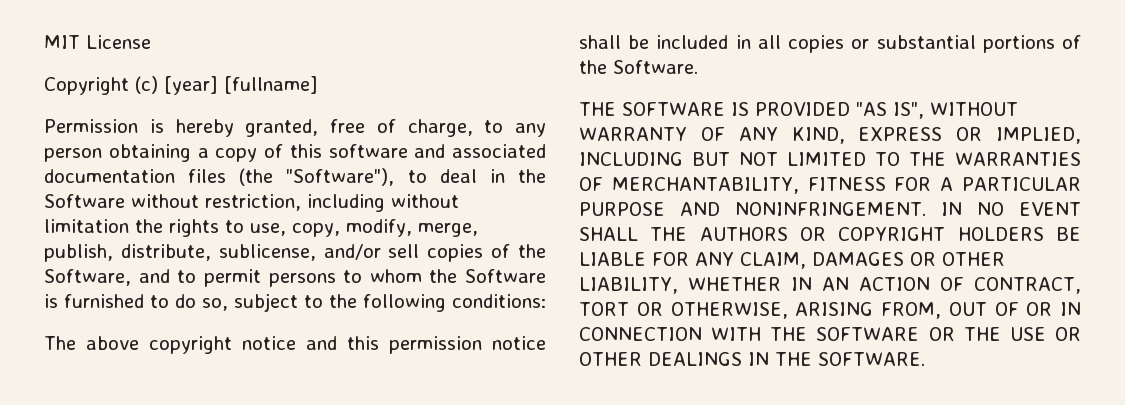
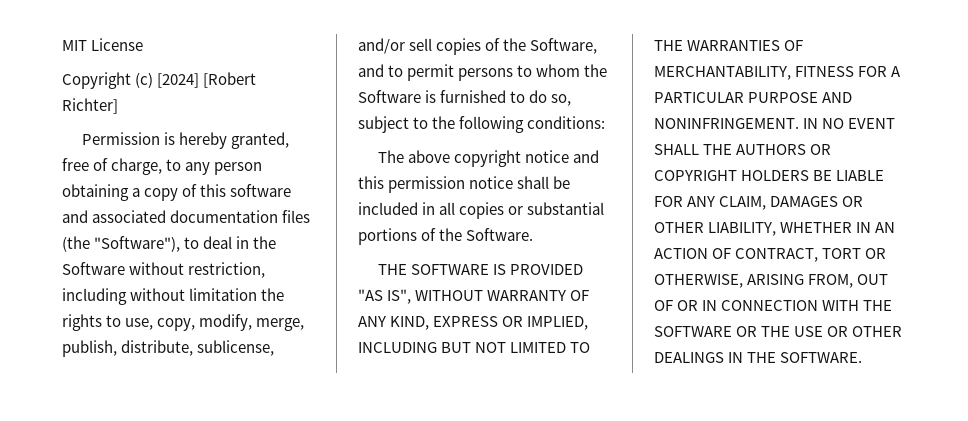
- Copyright (c) [year] [fullname]
+ Copyright (c) [2024] [Robert Richter]

